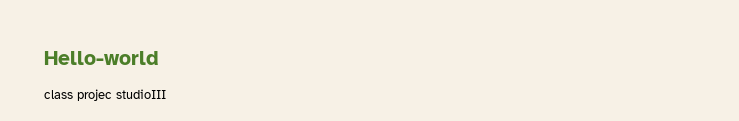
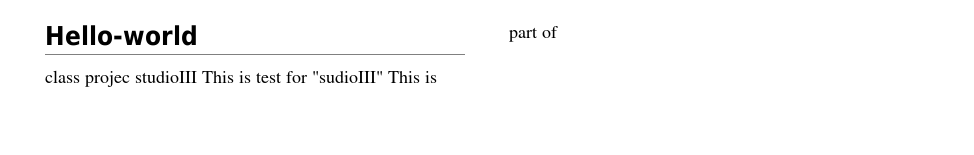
- class projec studioIII
+ class projec studioIII This is test for "sudioIII" This is part of

